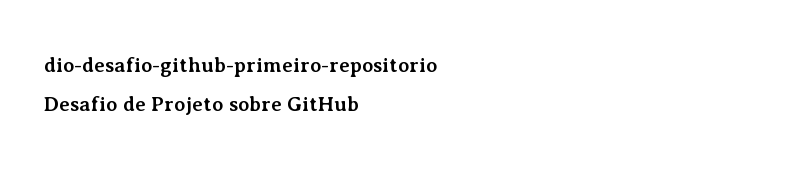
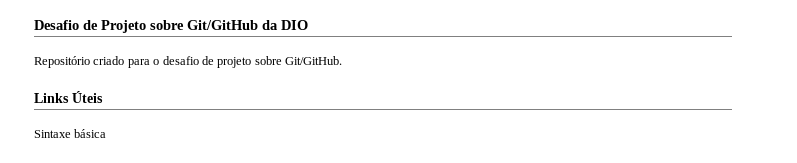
- dio-desafio-github-primeiro-repositorio
- Desafio de Projeto sobre GitHub
+ Desafio de Projeto sobre Git/GitHub da DIO
+ Repositório criado para o desafio de projeto sobre Git/GitHub.
+ Links Úteis
+ Sintaxe básica

